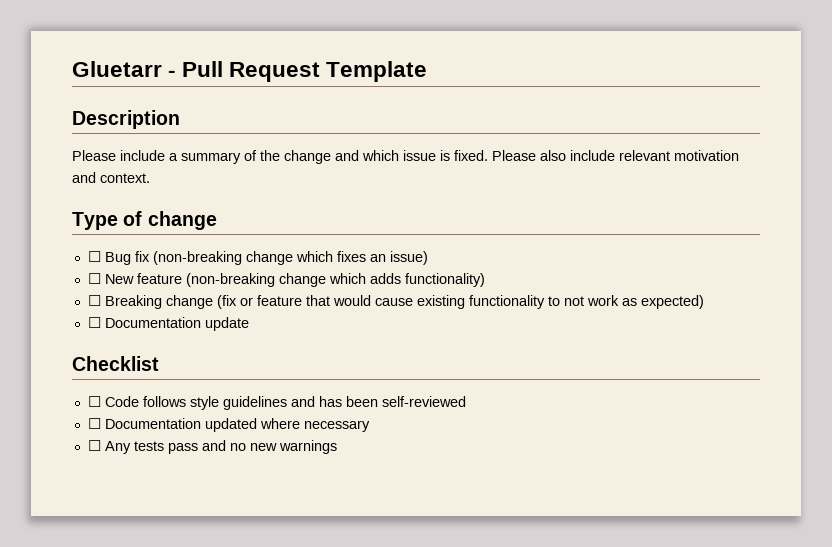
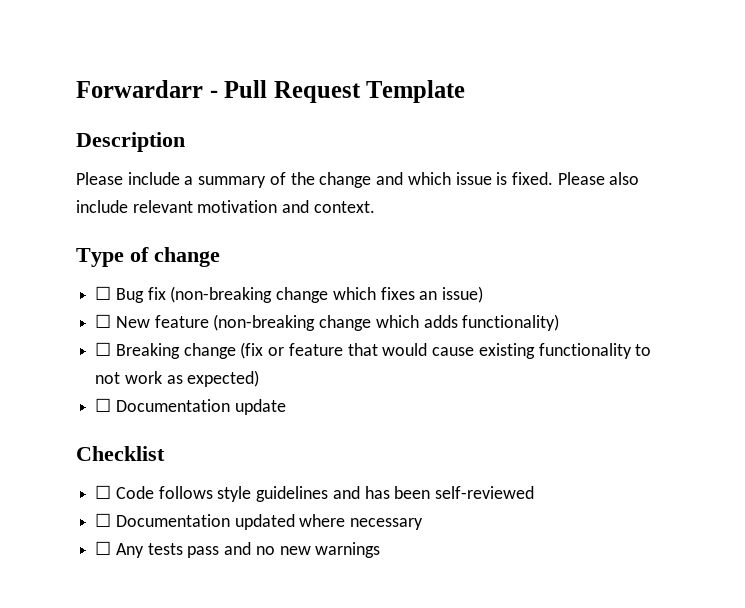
- Gluetarr - Pull Request Template
+ Forwardarr - Pull Request Template

